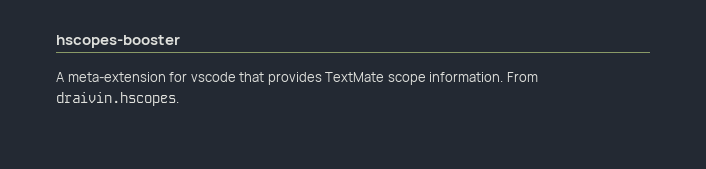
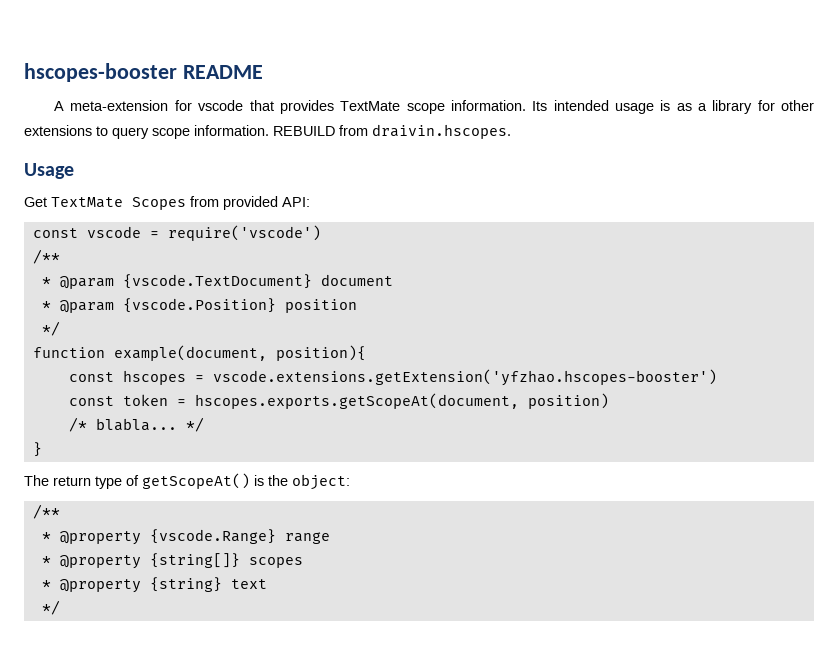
- hscopes-booster
+ hscopes-booster README
- From draivin.hscopes.
+ Its intended usage is as a library for other extensions to query scope information. REBUILD from draivin.hscopes.
+ Usage
+ Get TextMate Scopes from provided API:
+ const vscode = require('vscode')
+ /**
+ * @param {vscode.TextDocument} document
+ * @param {vscode.Position} position
+ */
+ function example(document, position){
+ const hscopes = vscode.extensions.getExtension('yfzhao.hscopes-booster')
+ const token = hscopes.exports.getScopeAt(document, position)
+ /* blabla... */
+ }
+ The return type of getScopeAt() is the object:
+ /**
+ * @property {vscode.Range} range
+ * @property {string[]} scopes
+ * @property {string} text
+ */

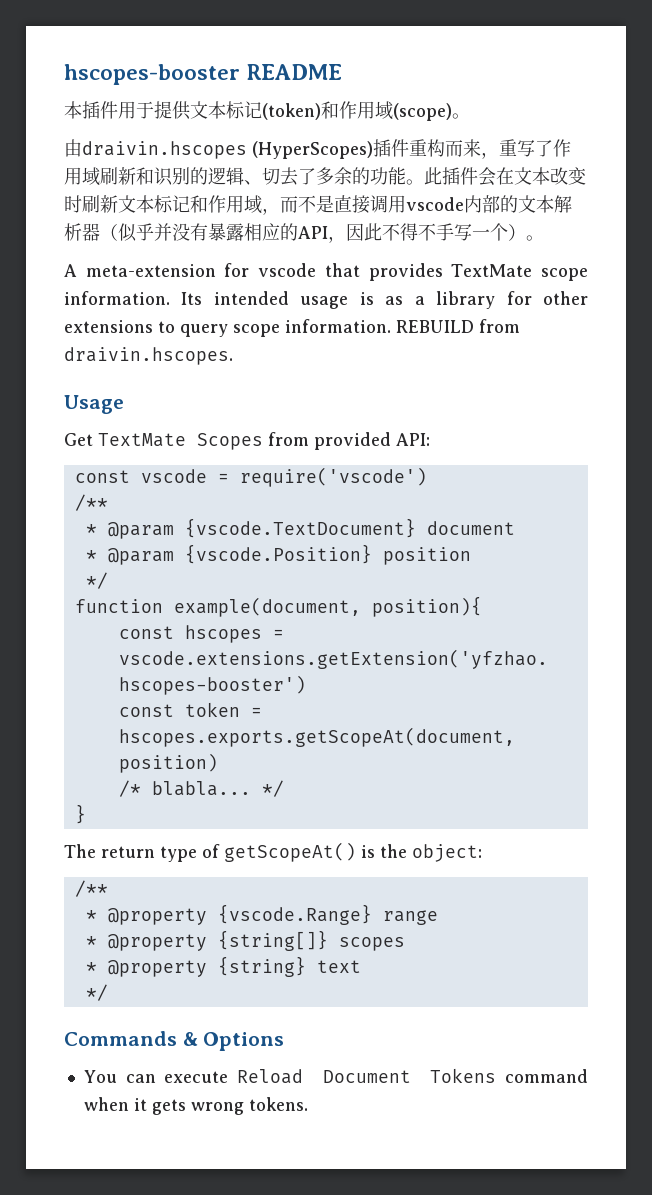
+ 本插件用于提供文本标记(token)和作用域(scope)。
+ 由draivin.hscopes (HyperScopes)插件重构而来，重写了作用域刷新和识别的逻辑、切去了多余的功能。此插件会在文本改变时刷新文本标记和作用域，而不是直接调用vscode内部的文本解析器（似乎并没有暴露相应的API，因此不得不手写一个）。
+ Commands & Options
+ You can execute Reload Document Tokens command when it gets wrong tokens.

